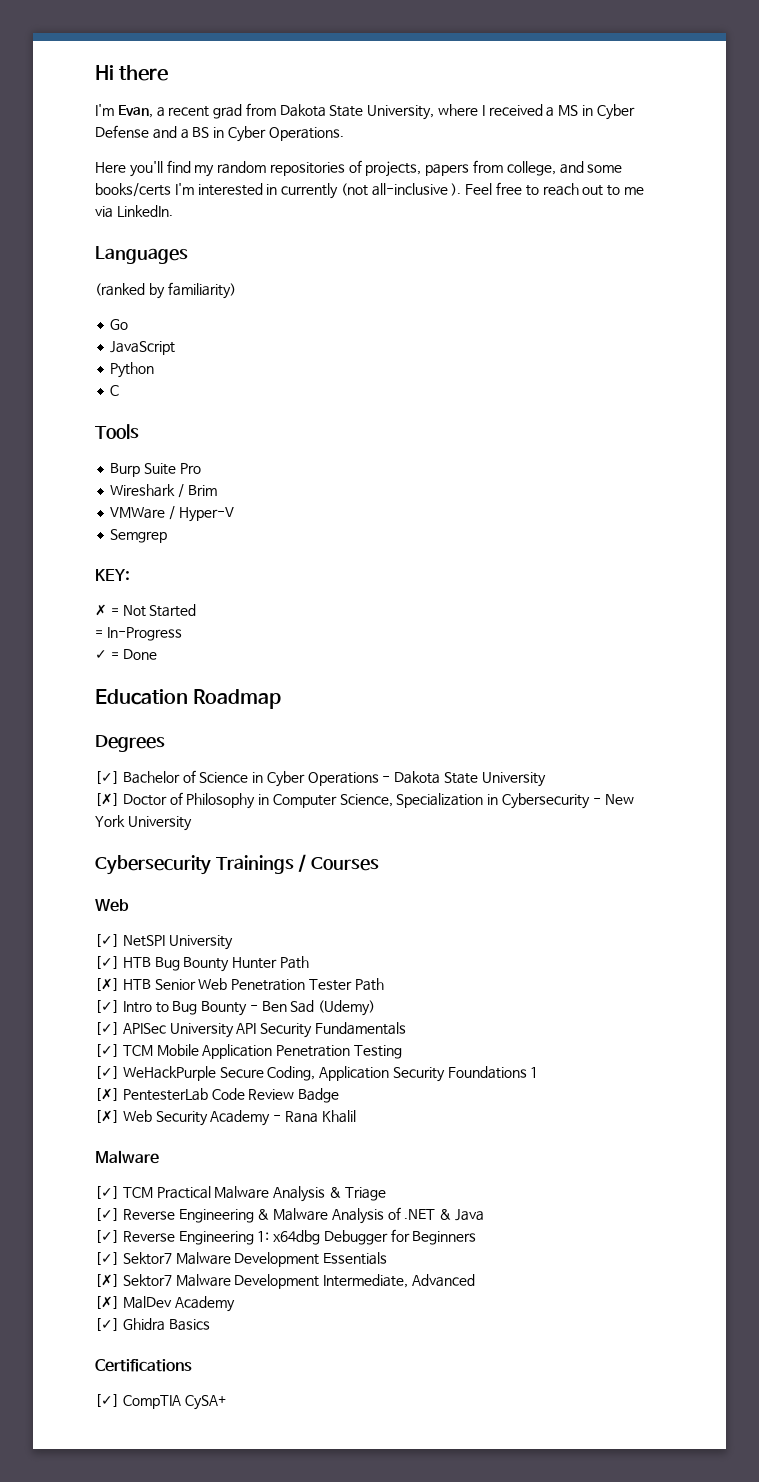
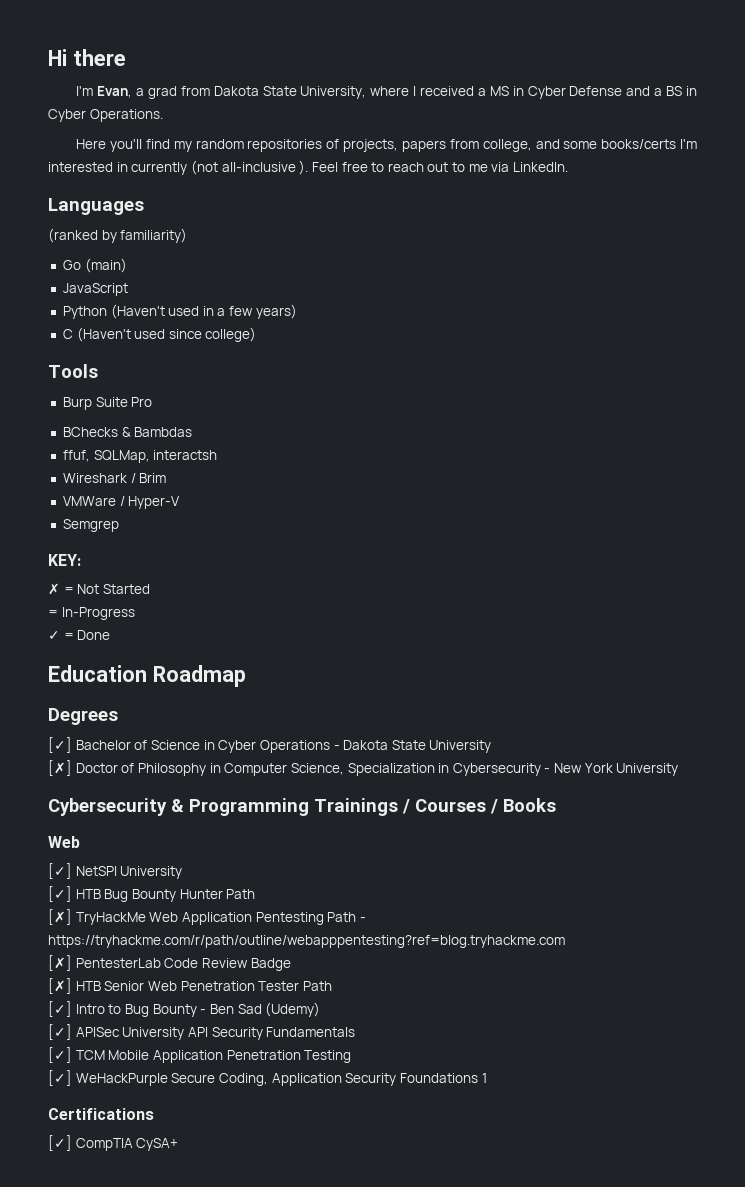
- I'm Evan, a recent grad from Dakota State University, where I received a MS in Cyber Defense and a BS in Cyber Operations.
+ I'm Evan, a grad from Dakota State University, where I received a MS in Cyber Defense and a BS in Cyber Operations.
- Go
+ Go (main)
- Python
- C
+ Python (Haven't used in a few years)
+ C (Haven't used since college)
  Tools
  Burp Suite Pro
+ BChecks & Bambdas
+ ffuf, SQLMap, interactsh
- Cybersecurity Trainings / Courses
+ Cybersecurity & Programming Trainings / Courses / Books
+ [✗] TryHackMe Web Application Pentesting Path - https://tryhackme.com/r/path/outline/webapppentesting?ref=blog.tryhackme.com
+ [✗] PentesterLab Code Review Badge
- [✗] PentesterLab Code Review Badge
- [✗] Web Security Academy - Rana Khalil
- Malware
- [✓] TCM Practical Malware Analysis & Triage
- [✓] Reverse Engineering & Malware Analysis of .NET & Java
- [✓] Reverse Engineering 1: x64dbg Debugger for Beginners
- [✓] Sektor7 Malware Development Essentials
- [✗] Sektor7 Malware Development Intermediate, Advanced
- [✗] MalDev Academy
- [✓] Ghidra Basics

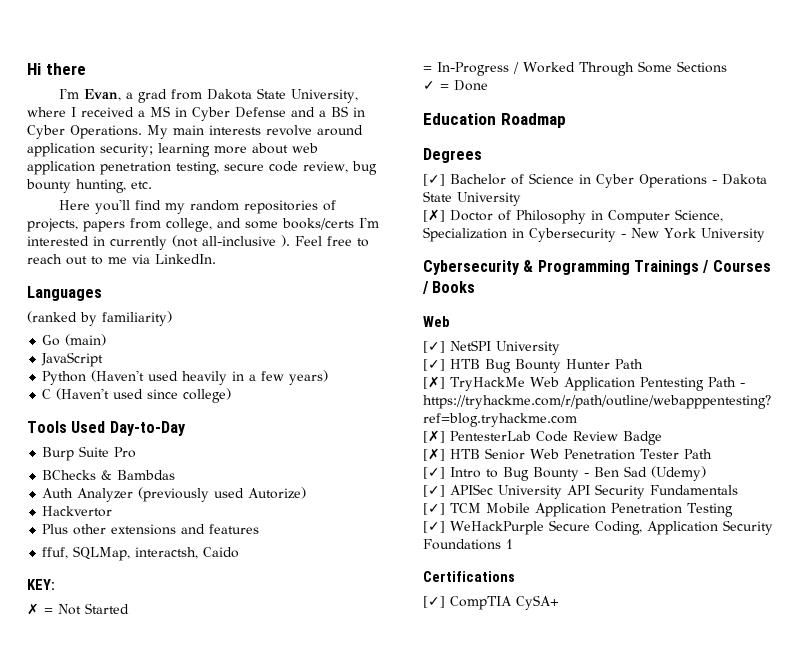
+ My main interests revolve around application security; learning more about web application penetration testing, secure code review, bug bounty hunting, etc.
- Python (Haven't used in a few years)
+ Python (Haven't used heavily in a few years)
- Tools
+ Tools Used Day-to-Day
- ffuf, SQLMap, interactsh
- Wireshark / Brim
- VMWare / Hyper-V
- Semgrep
+ Auth Analyzer (previously used Autorize)
+ Hackvertor
+ Plus other extensions and features
+ ffuf, SQLMap, interactsh, Caido
- = In-Progress
+ = In-Progress / Worked Through Some Sections

